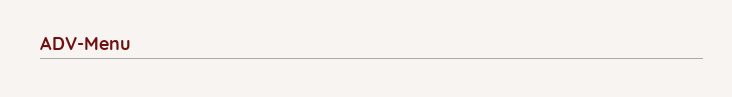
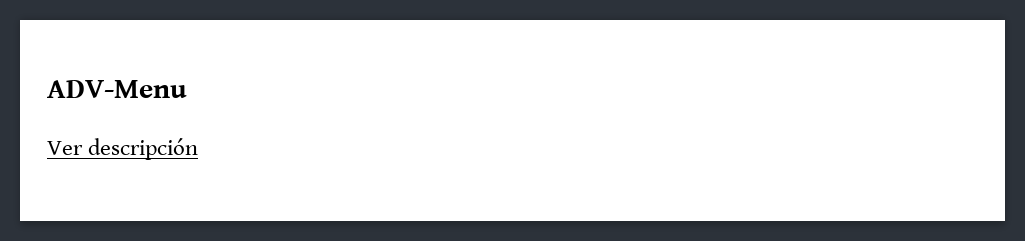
+ Ver descripción

